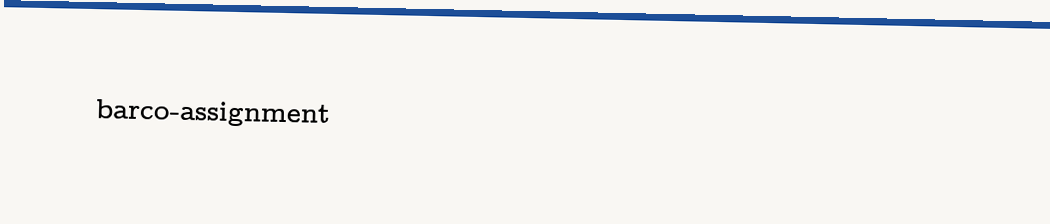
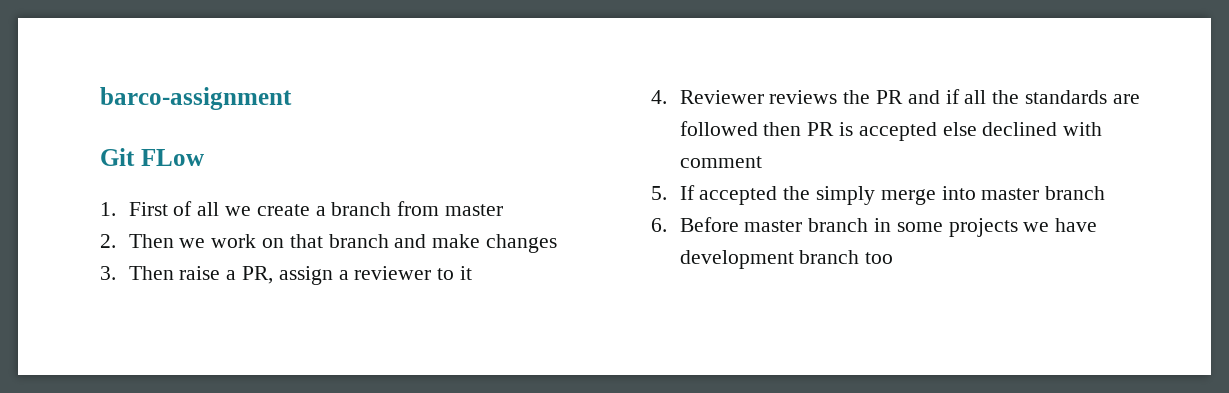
+ Git FLow
+ 1. First of all we create a branch from master
+ 2. Then we work on that branch and make changes
+ 3. Then raise a PR, assign a reviewer to it
+ 4. Reviewer reviews the PR and if all the standards are followed then PR is accepted else declined with comment
+ 5. If accepted the simply merge into master branch
+ 6. Before master branch in some projects we have development branch too

